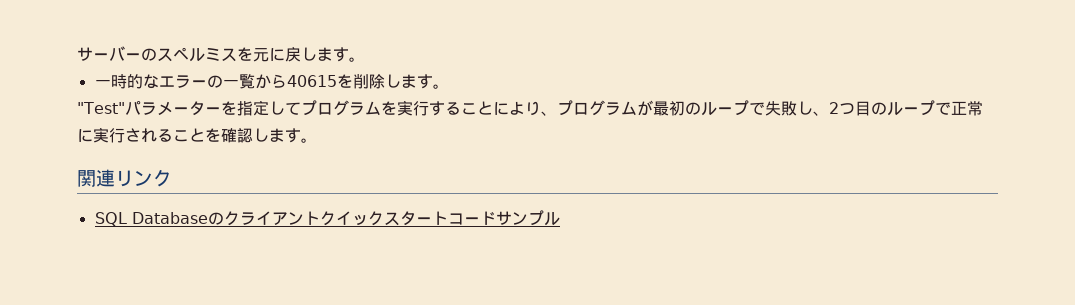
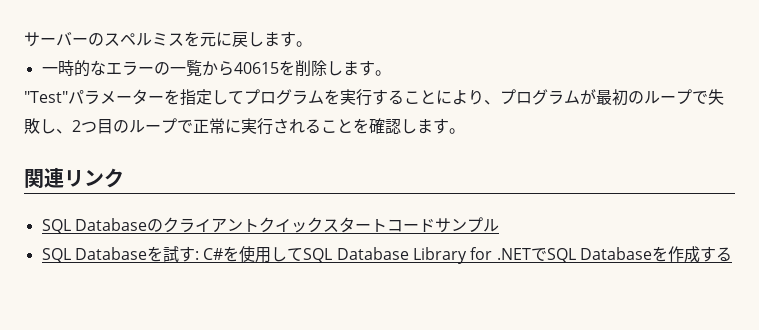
+ SQL Databaseを試す: C#を使用してSQL Database Library for .NETでSQL Databaseを作成する

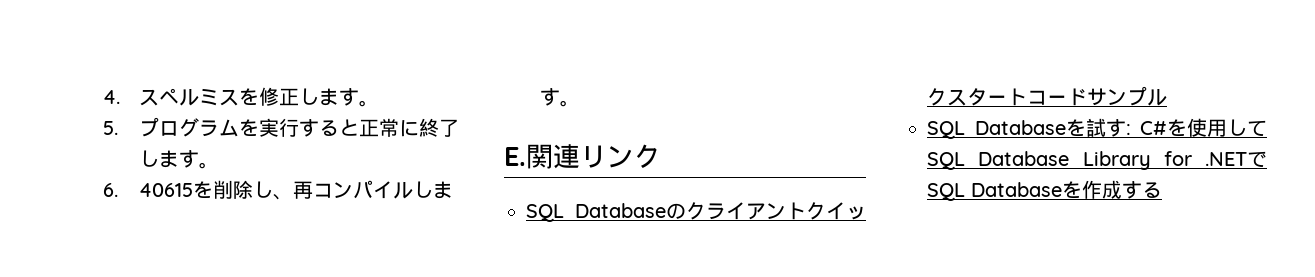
- サーバーのスペルミスを元に戻します。
- 一時的なエラーの一覧から40615を削除します。
- "Test"パラメーターを指定してプログラムを実行することにより、プログラムが最初のループで失敗し、2つ目のループで正常に実行されることを確認します。
- 関連リンク
+ 4.スペルミスを修正します。
+ 5.プログラムを実行すると正常に終了します。
+ 6. 40615を削除し、再コンパイルします。
+ E.関連リンク

